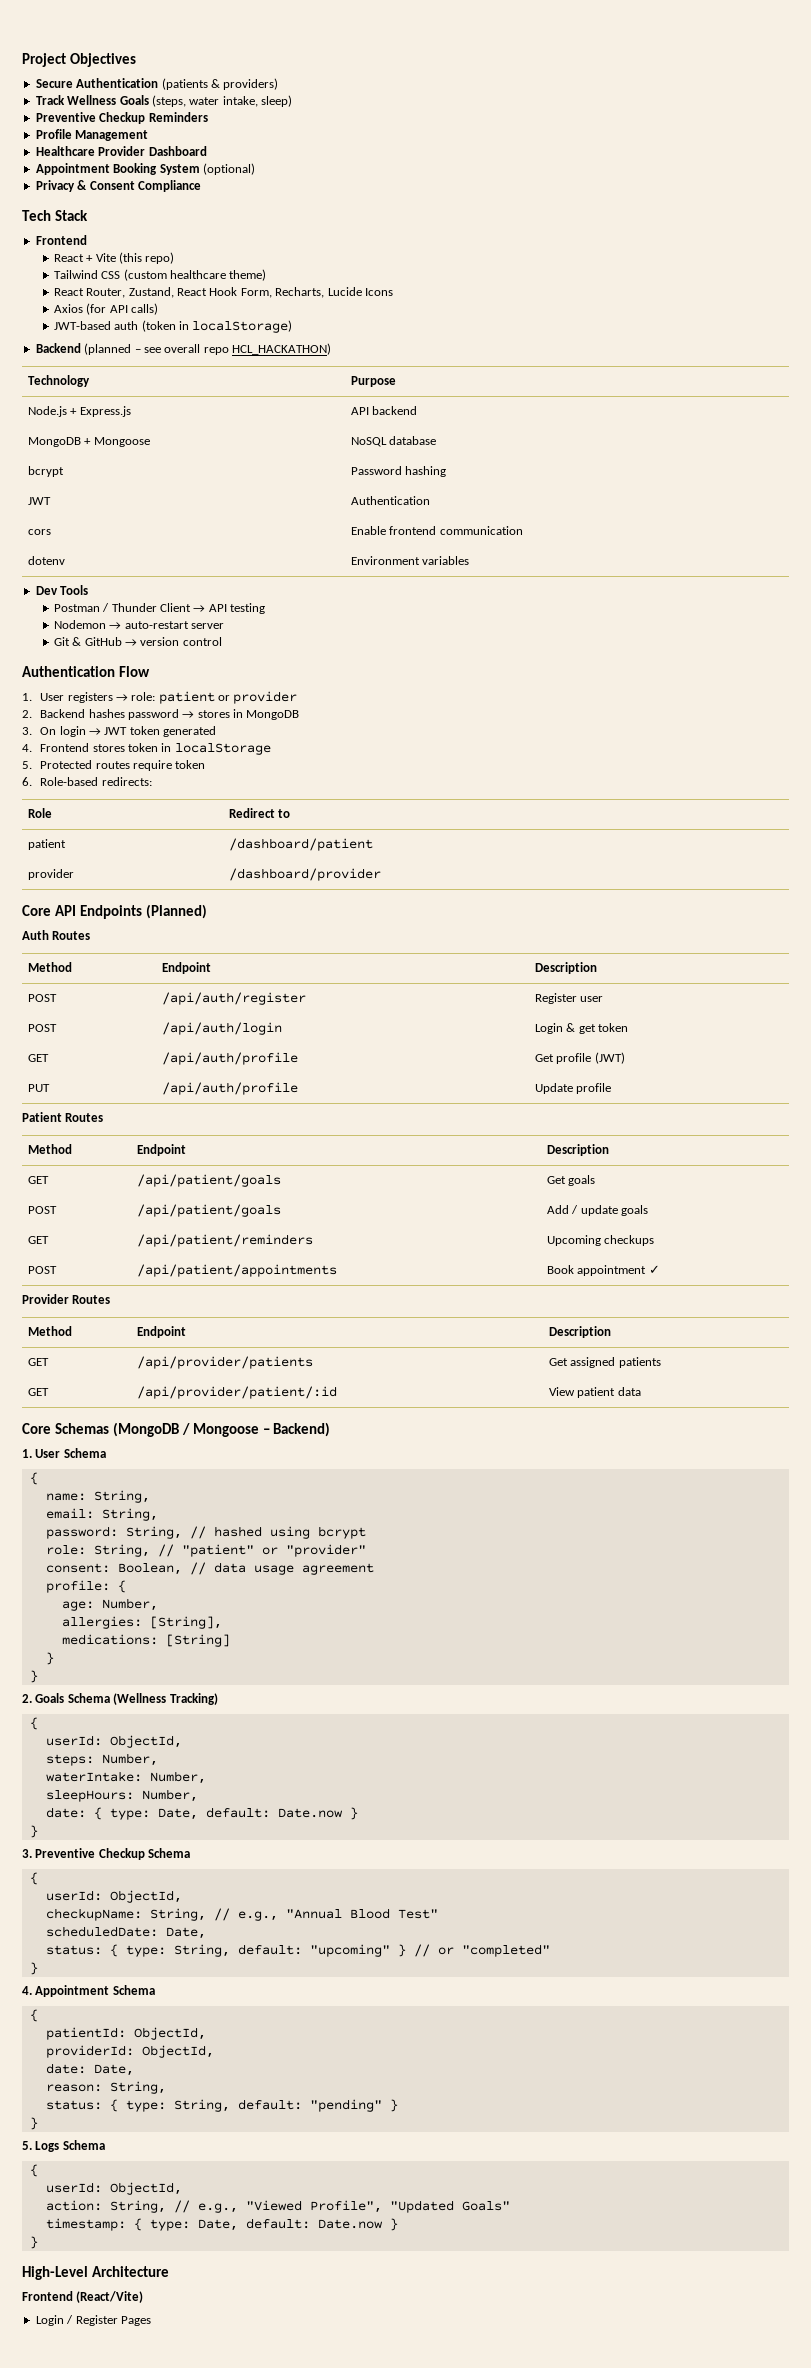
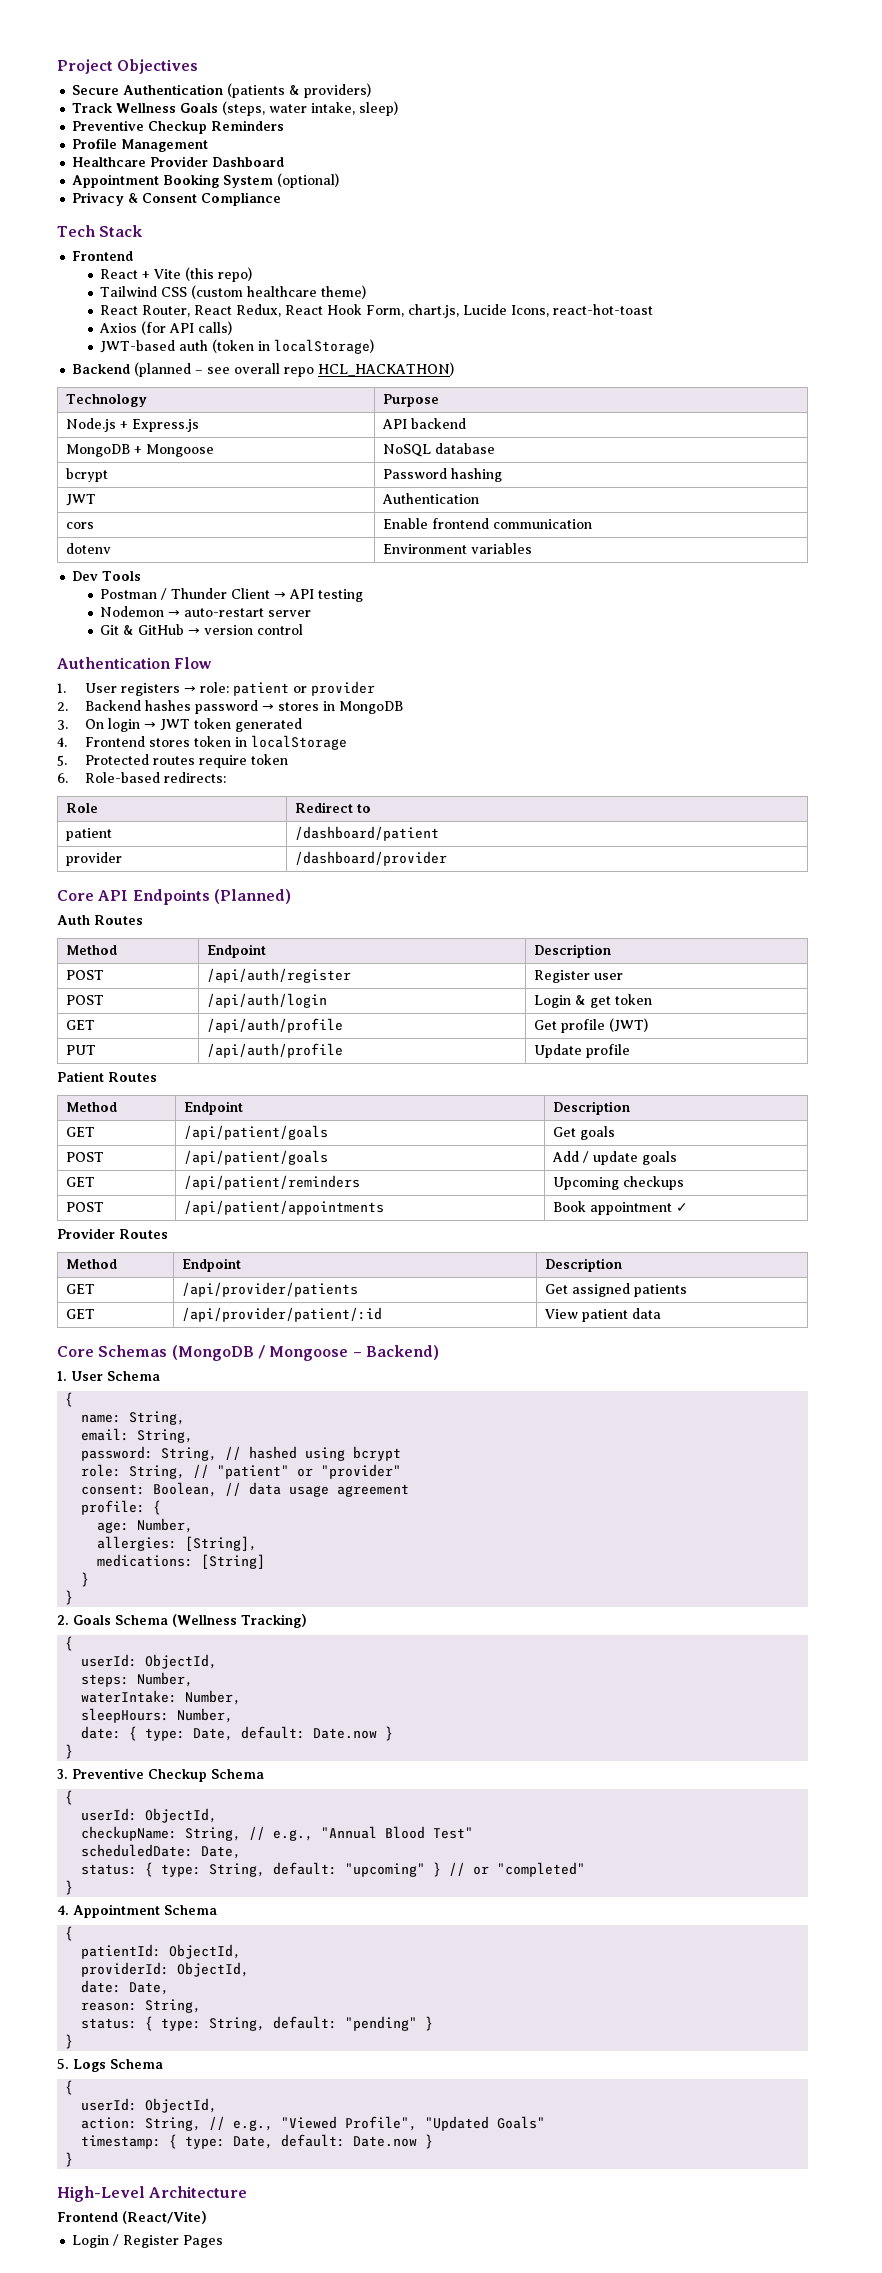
- React Router, Zustand, React Hook Form, Recharts, Lucide Icons
+ React Router, React Redux, React Hook Form, chart.js, Lucide Icons, react-hot-toast

